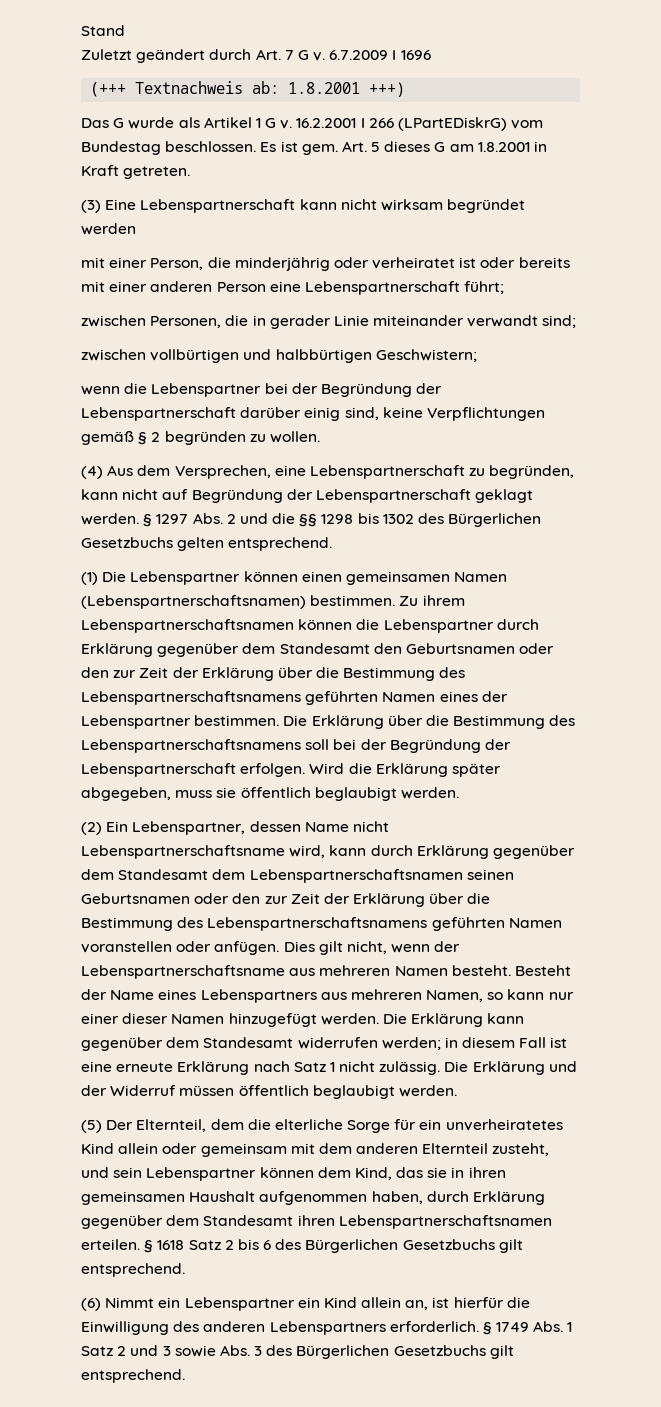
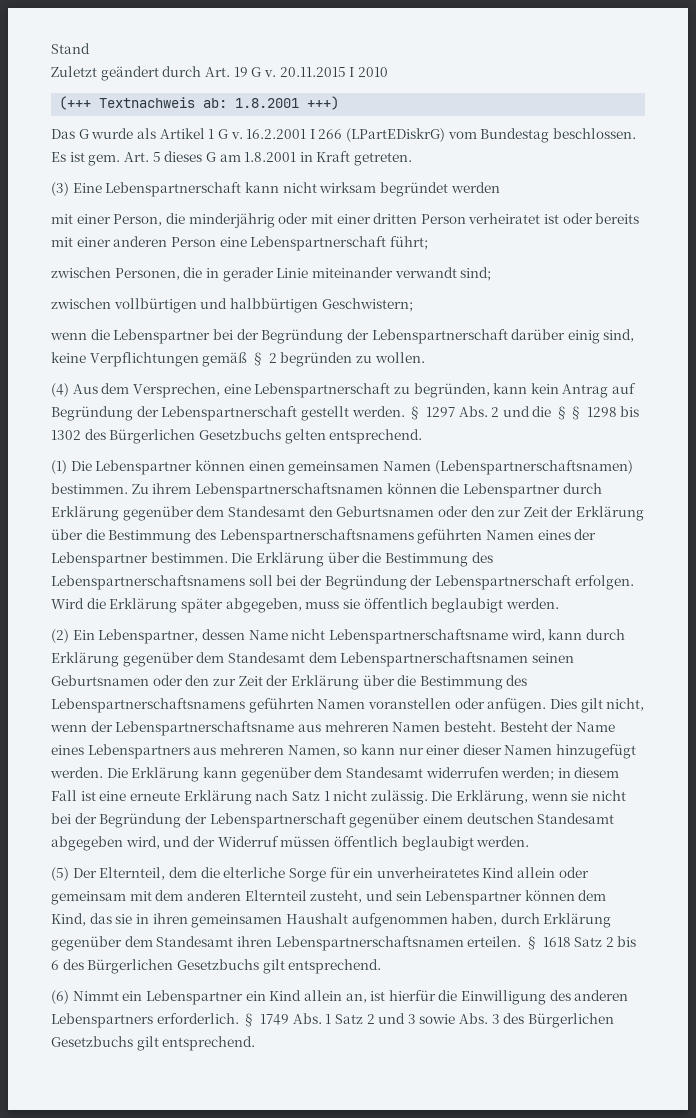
- Zuletzt geändert durch Art. 7 G v. 6.7.2009 I 1696
+ Zuletzt geändert durch Art. 19 G v. 20.11.2015 I 2010
- mit einer Person, die minderjährig oder verheiratet ist oder bereits mit einer anderen Person eine Lebenspartnerschaft führt;
+ mit einer Person, die minderjährig oder mit einer dritten Person verheiratet ist oder bereits mit einer anderen Person eine Lebenspartnerschaft führt;
- (4) Aus dem Versprechen, eine Lebenspartnerschaft zu begründen, kann nicht auf Begründung der Lebenspartnerschaft geklagt werden.
+ (4) Aus dem Versprechen, eine Lebenspartnerschaft zu begründen, kann kein Antrag auf Begründung der Lebenspartnerschaft gestellt werden.
- Die Erklärung und der Widerruf müssen öffentlich beglaubigt werden.
+ Die Erklärung, wenn sie nicht bei der Begründung der Lebenspartnerschaft gegenüber einem deutschen Standesamt abgegeben wird, und der Widerruf müssen öffentlich beglaubigt werden.

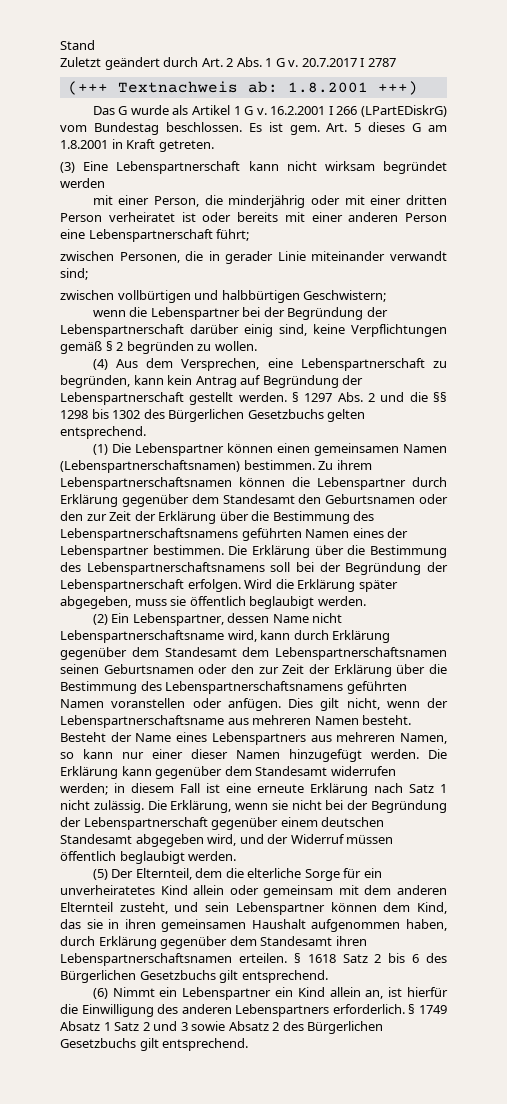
- Zuletzt geändert durch Art. 19 G v. 20.11.2015 I 2010
+ Zuletzt geändert durch Art. 2 Abs. 1 G v. 20.7.2017 I 2787
- § 1749 Abs. 1 Satz 2 und 3 sowie Abs. 3 des Bürgerlichen Gesetzbuchs gilt entsprechend.
+ § 1749 Absatz 1 Satz 2 und 3 sowie Absatz 2 des Bürgerlichen Gesetzbuchs gilt entsprechend.

